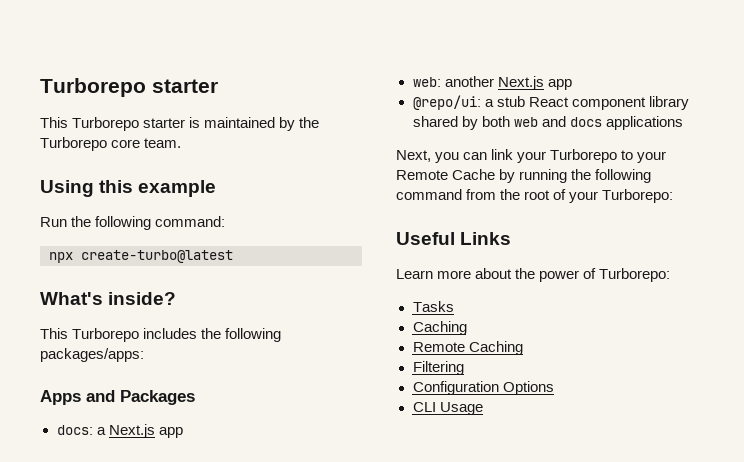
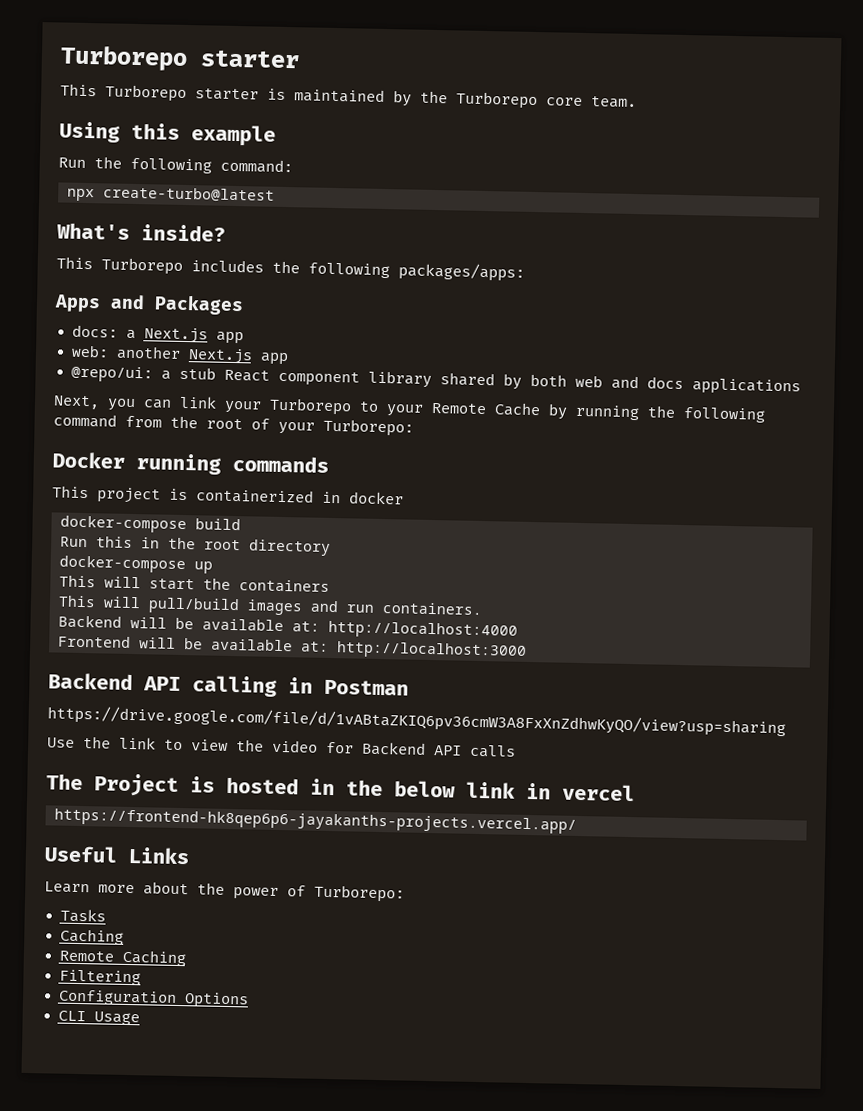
+ Docker running commands
+ This project is containerized in docker
+ docker-compose build
+ Run this in the root directory
+ docker-compose up
+ This will start the containers
+ This will pull/build images and run containers.
+ Backend will be available at: http://localhost:4000
+ Frontend will be available at: http://localhost:3000
+ Backend API calling in Postman
+ https://drive.google.com/file/d/1vABtaZKIQ6pv36cmW3A8FxXnZdhwKyQO/view?usp=sharing
+ Use the link to view the video for Backend API calls
+ The Project is hosted in the below link in vercel
+ https://frontend-hk8qep6p6-jayakanths-projects.vercel.app/

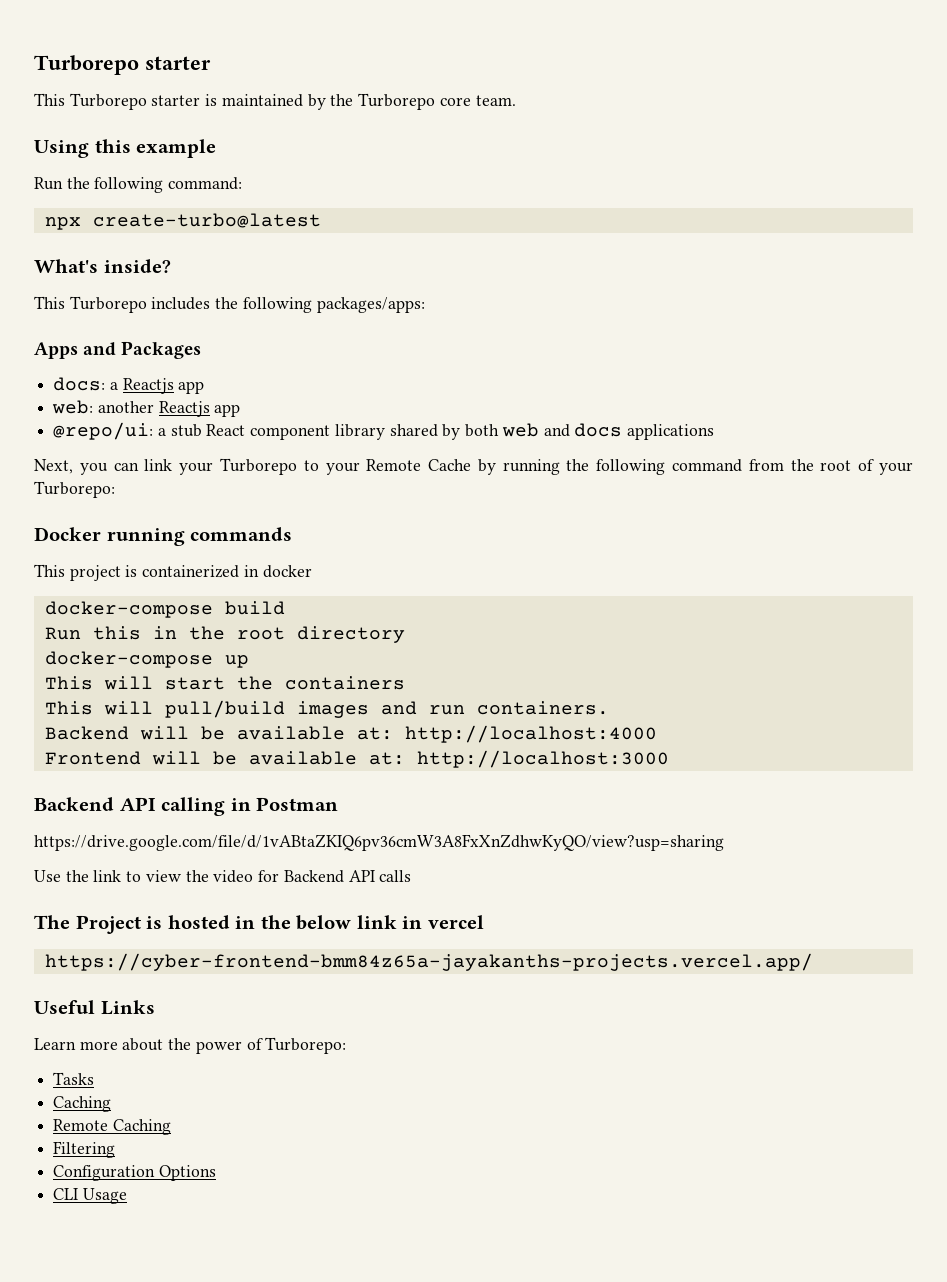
- docs: a Next.js app
+ docs: a Reactjs app
- web: another Next.js app
+ web: another Reactjs app
- https://frontend-hk8qep6p6-jayakanths-projects.vercel.app/
+ https://cyber-frontend-bmm84z65a-jayakanths-projects.vercel.app/

